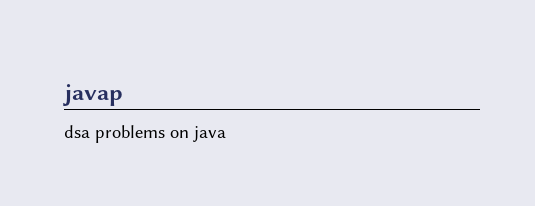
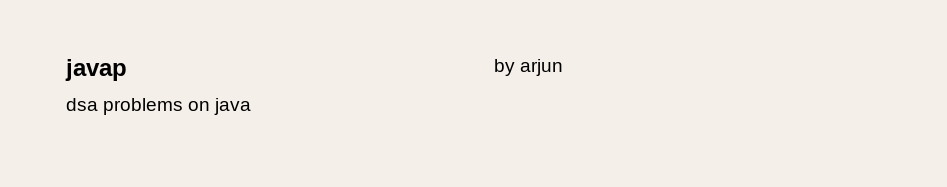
+ by arjun

